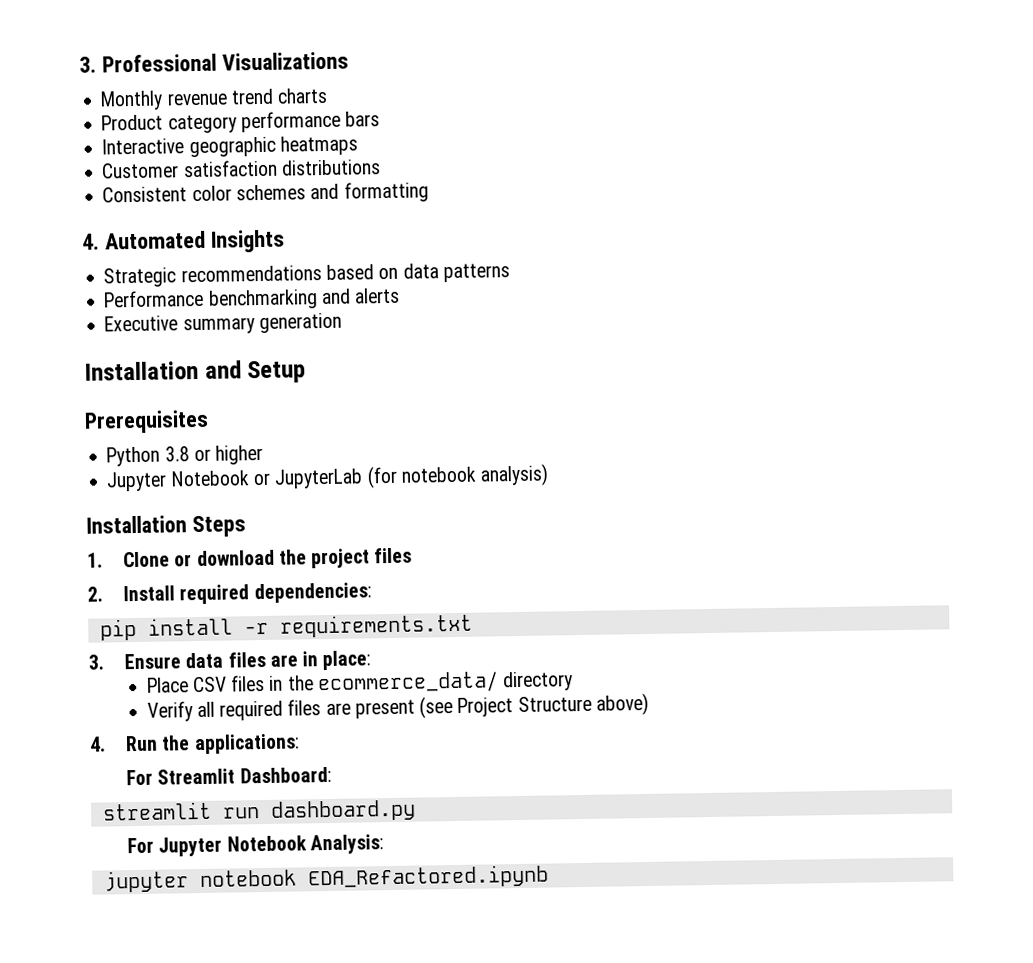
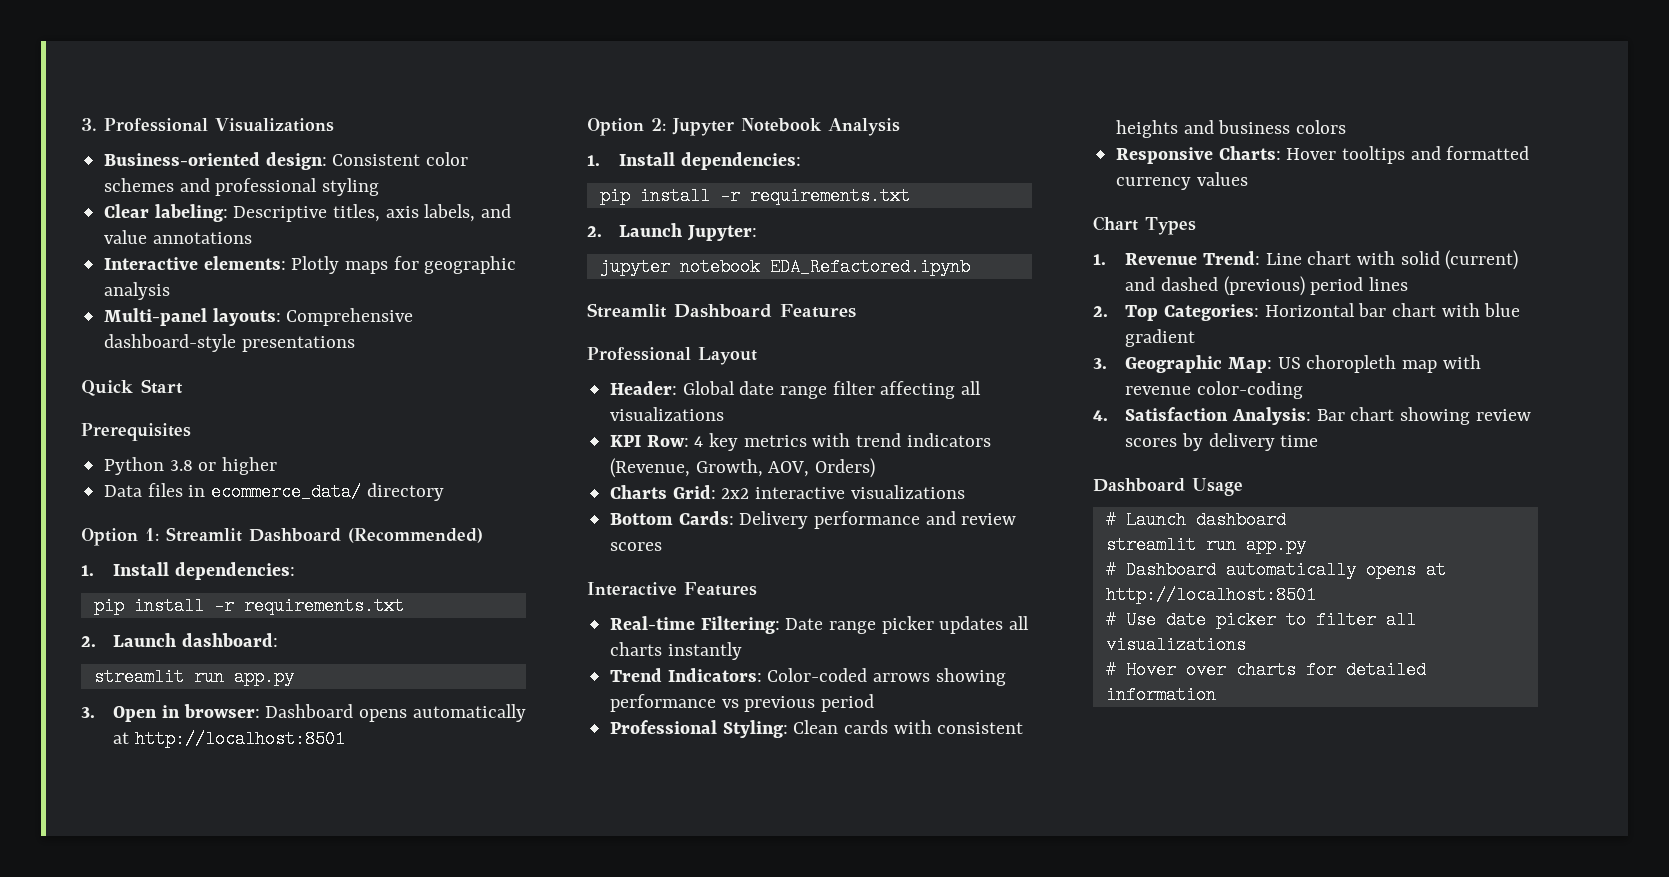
- Monthly revenue trend charts
- Product category performance bars
- Interactive geographic heatmaps
- Customer satisfaction distributions
- Consistent color schemes and formatting
- 4. Automated Insights
- Strategic recommendations based on data patterns
- Performance benchmarking and alerts
- Executive summary generation
- Installation and Setup
+ Business-oriented design: Consistent color schemes and professional styling
+ Clear labeling: Descriptive titles, axis labels, and value annotations
+ Interactive elements: Plotly maps for geographic analysis
+ Multi-panel layouts: Comprehensive dashboard-style presentations
+ Quick Start
- Jupyter Notebook or JupyterLab (for notebook analysis)
- Installation Steps
- 1. Clone or download the project files
- 2. Install required dependencies:
+ Data files in ecommerce_data/ directory
+ Option 1: Streamlit Dashboard (Recommended)
+ 1. Install dependencies:
  pip install -r requirements.txt
- 3. Ensure data files are in place:
- Place CSV files in the ecommerce_data/ directory
- Verify all required files are present (see Project Structure above)
- 4. Run the applications:
- For Streamlit Dashboard:
- streamlit run dashboard.py
- For Jupyter Notebook Analysis:
+ 2. Launch dashboard:
+ streamlit run app.py
+ 3. Open in browser: Dashboard opens automatically at http://localhost:8501
+ Option 2: Jupyter Notebook Analysis
+ 1. Install dependencies:
+ pip install -r requirements.txt
+ 2. Launch Jupyter:
  jupyter notebook EDA_Refactored.ipynb
+ Streamlit Dashboard Features
+ Professional Layout
+ Header: Global date range filter affecting all visualizations
+ KPI Row: 4 key metrics with trend indicators (Revenue, Growth, AOV, Orders)
+ Charts Grid: 2x2 interactive visualizations
+ Bottom Cards: Delivery performance and review scores
+ Interactive Features
+ Real-time Filtering: Date range picker updates all charts instantly
+ Trend Indicators: Color-coded arrows showing performance vs previous period
+ Professional Styling: Clean cards with consistent heights and business colors
+ Responsive Charts: Hover tooltips and formatted currency values
+ Chart Types
+ 1. Revenue Trend: Line chart with solid (current) and dashed (previous) period lines
+ 2. Top Categories: Horizontal bar chart with blue gradient
+ 3. Geographic Map: US choropleth map with revenue color-coding
+ 4. Satisfaction Analysis: Bar chart showing review scores by delivery time
+ Dashboard Usage
+ # Launch dashboard
+ streamlit run app.py
+ # Dashboard automatically opens at http://localhost:8501
+ # Use date picker to filter all visualizations
+ # Hover over charts for detailed information

